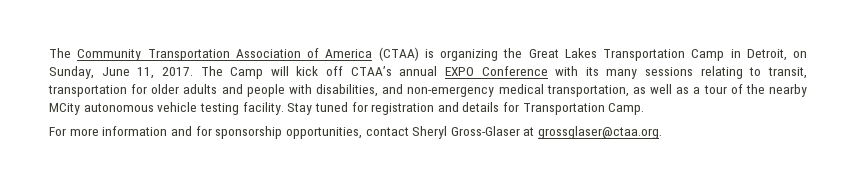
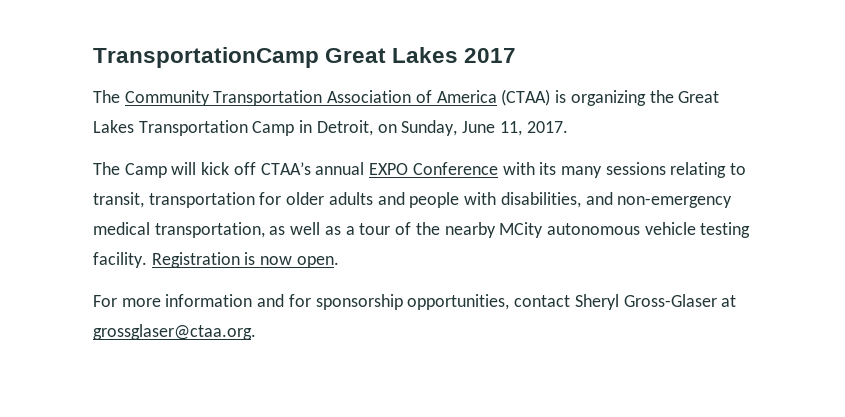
+ TransportationCamp Great Lakes 2017
- The Community Transportation Association of America (CTAA) is organizing the Great Lakes Transportation Camp in Detroit, on Sunday, June 11, 2017. The Camp will kick off CTAA’s annual EXPO Conference with its many sessions relating to transit, transportation for older adults and people with disabilities, and non-emergency medical transportation, as well as a tour of the nearby MCity autonomous vehicle testing facility.
+ The Community Transportation Association of America (CTAA) is organizing the Great Lakes Transportation Camp in Detroit, on Sunday, June 11, 2017.
+ The Camp will kick off CTAA’s annual EXPO Conference with its many sessions relating to transit, transportation for older adults and people with disabilities, and non-emergency medical transportation, as well as a tour of the nearby MCity autonomous vehicle testing facility.
- Stay tuned for registration and details for Transportation Camp.
+ Registration is now open.

